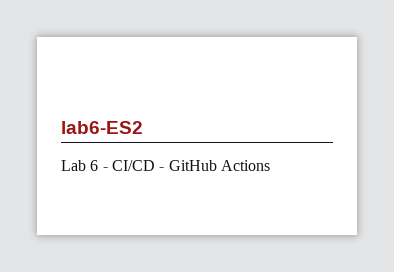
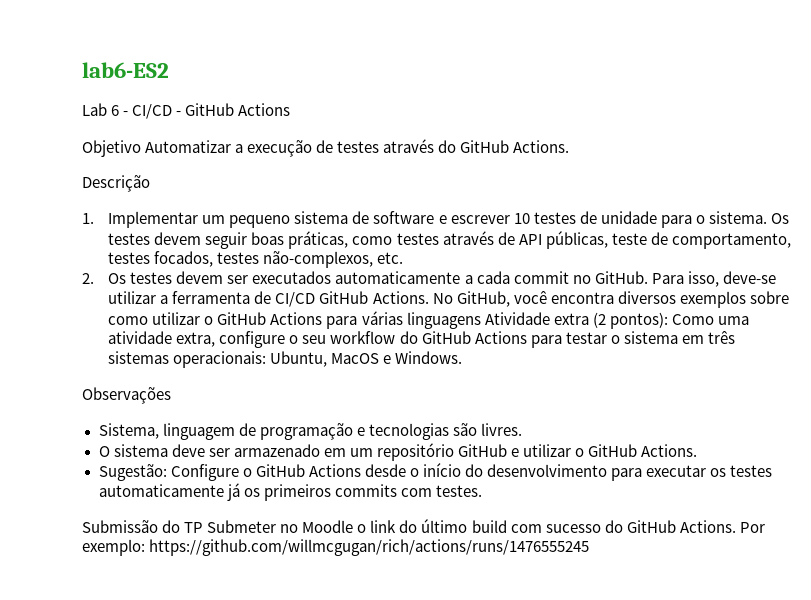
+ Objetivo Automatizar a execução de testes através do GitHub Actions.
+ Descrição
+ 1. Implementar um pequeno sistema de software e escrever 10 testes de unidade para o sistema. Os testes devem seguir boas práticas, como testes através de API públicas, teste de comportamento, testes focados, testes não-complexos, etc.
+ 2. Os testes devem ser executados automaticamente a cada commit no GitHub. Para isso, deve-se utilizar a ferramenta de CI/CD GitHub Actions. No GitHub, você encontra diversos exemplos sobre como utilizar o GitHub Actions para várias linguagens Atividade extra (2 pontos): Como uma atividade extra, configure o seu workflow do GitHub Actions para testar o sistema em três sistemas operacionais: Ubuntu, MacOS e Windows.
+ Observações
+ Sistema, linguagem de programação e tecnologias são livres.
+ O sistema deve ser armazenado em um repositório GitHub e utilizar o GitHub Actions.
+ Sugestão: Configure o GitHub Actions desde o início do desenvolvimento para executar os testes automaticamente já os primeiros commits com testes.
+ Submissão do TP Submeter no Moodle o link do último build com sucesso do GitHub Actions. Por exemplo: https://github.com/willmcgugan/rich/actions/runs/1476555245

